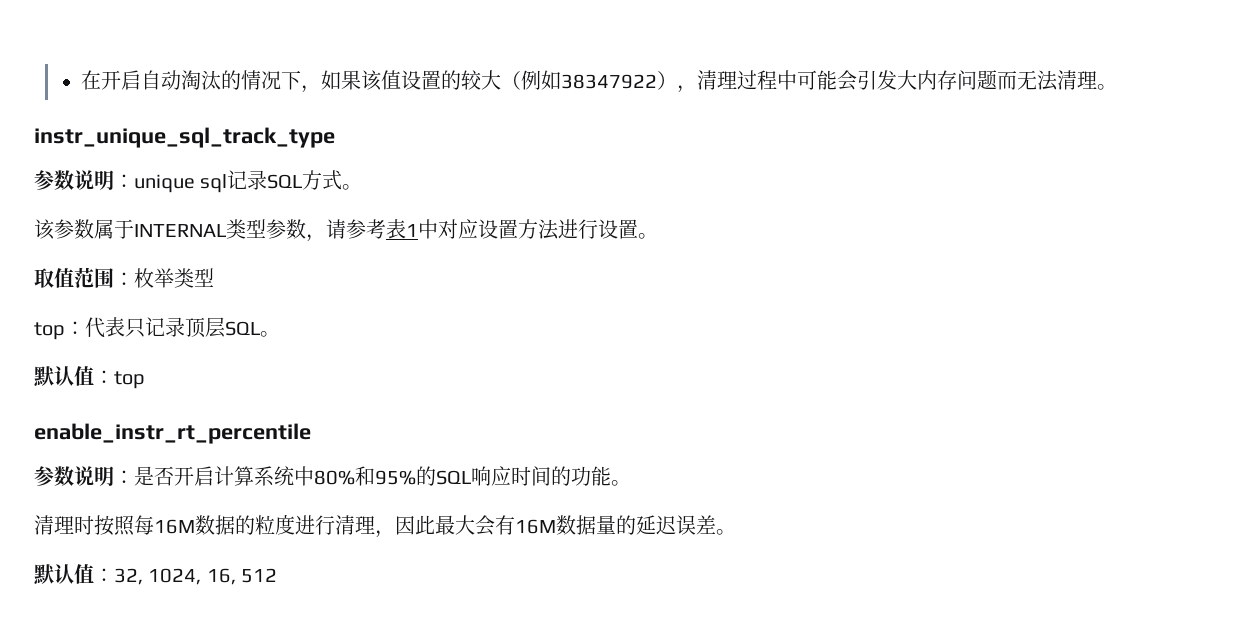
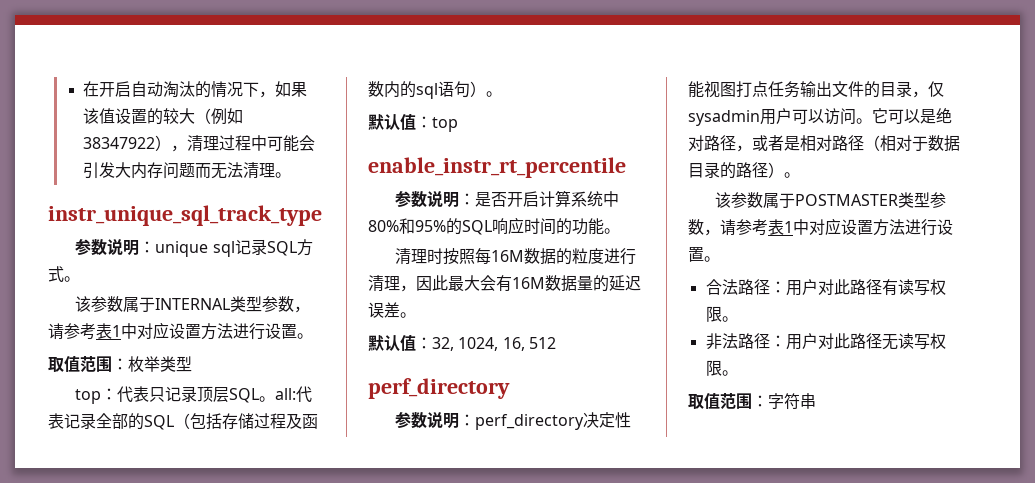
- top：代表只记录顶层SQL。
+ top：代表只记录顶层SQL。all:代表记录全部的SQL（包括存储过程及函数内的sql语句）。
  默认值：32, 1024, 16, 512
+ perf_directory
+ 参数说明：perf_directory决定性能视图打点任务输出文件的目录，仅sysadmin用户可以访问。它可以是绝对路径，或者是相对路径（相对于数据目录的路径）。
+ 该参数属于POSTMASTER类型参数，请参考表1中对应设置方法进行设置。
+ 合法路径：用户对此路径有读写权限。
+ 非法路径：用户对此路径无读写权限。
+ 取值范围：字符串

